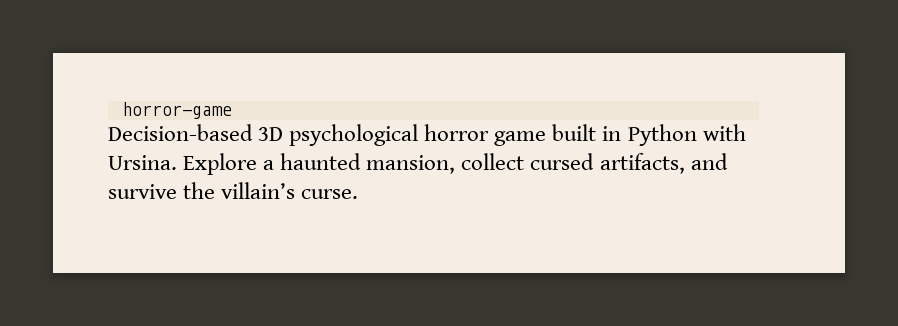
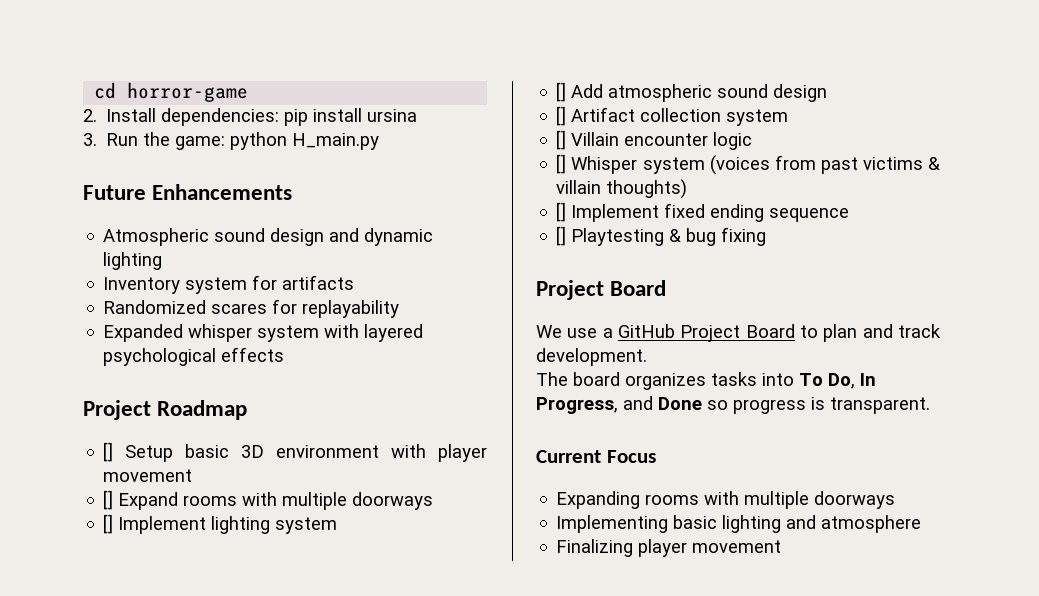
- horror-game
+ cd horror-game
- Decision-based 3D psychological horror game built in Python with Ursina. Explore a haunted mansion, collect cursed artifacts, and survive the villain’s curse.
+ 2. Install dependencies: pip install ursina
+ 3. Run the game: python H_main.py
+ Future Enhancements
+ Atmospheric sound design and dynamic lighting
+ Inventory system for artifacts
+ Randomized scares for replayability
+ Expanded whisper system with layered psychological effects
+ Project Roadmap
+ [] Setup basic 3D environment with player movement
+ [] Expand rooms with multiple doorways
+ [] Implement lighting system
+ [] Add atmospheric sound design
+ [] Artifact collection system
+ [] Villain encounter logic
+ [] Whisper system (voices from past victims & villain thoughts)
+ [] Implement fixed ending sequence
+ [] Playtesting & bug fixing
+ Project Board
+ We use a GitHub Project Board to plan and track development.
+ The board organizes tasks into To Do, In Progress, and Done so progress is transparent.
+ Current Focus
+ Expanding rooms with multiple doorways
+ Implementing basic lighting and atmosphere
+ Finalizing player movement

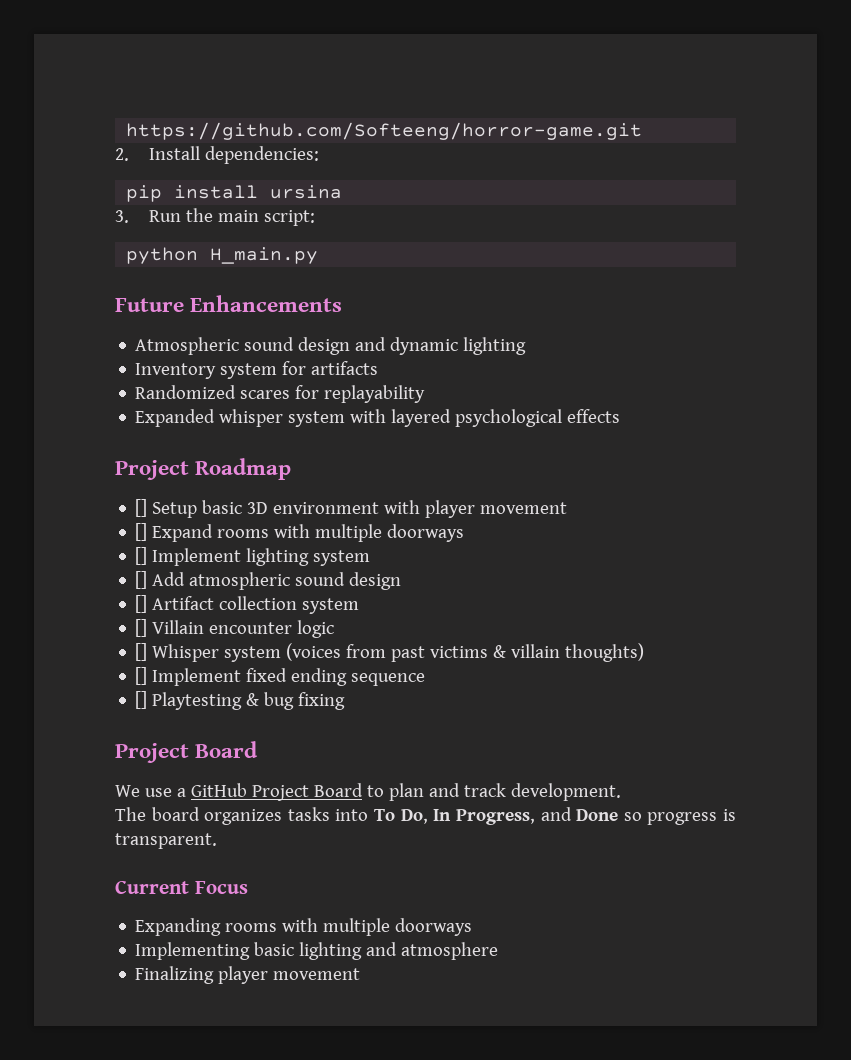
- cd horror-game
+ https://github.com/Softeeng/horror-game.git
- 2. Install dependencies: pip install ursina
+ 2. Install dependencies:
+ pip install ursina
- 3. Run the game: python H_main.py
+ 3. Run the main script:
+ python H_main.py

